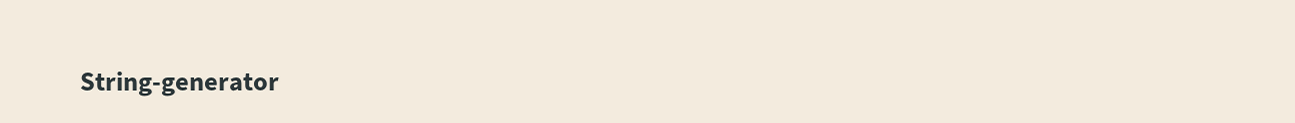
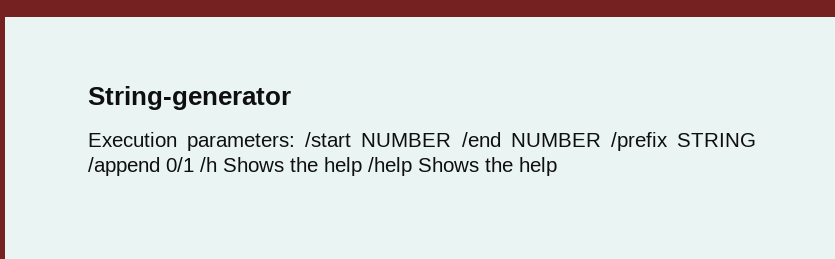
+ Execution parameters: /start NUMBER /end NUMBER /prefix STRING /append 0/1 /h Shows the help /help Shows the help

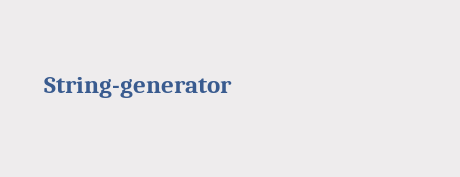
- Execution parameters: /start NUMBER /end NUMBER /prefix STRING /append 0/1 /h Shows the help /help Shows the help

